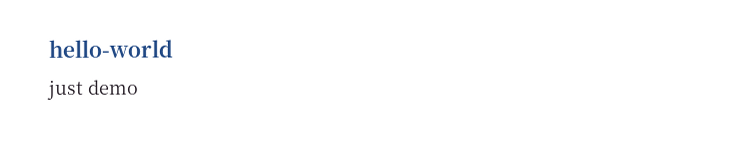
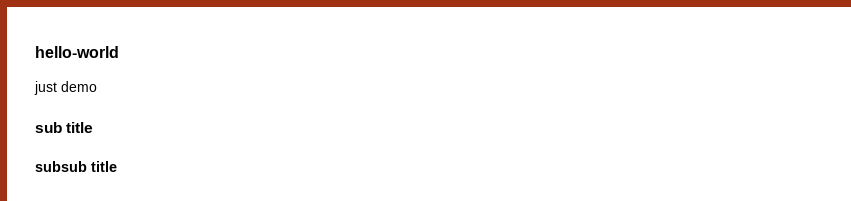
+ sub title
+ subsub title

